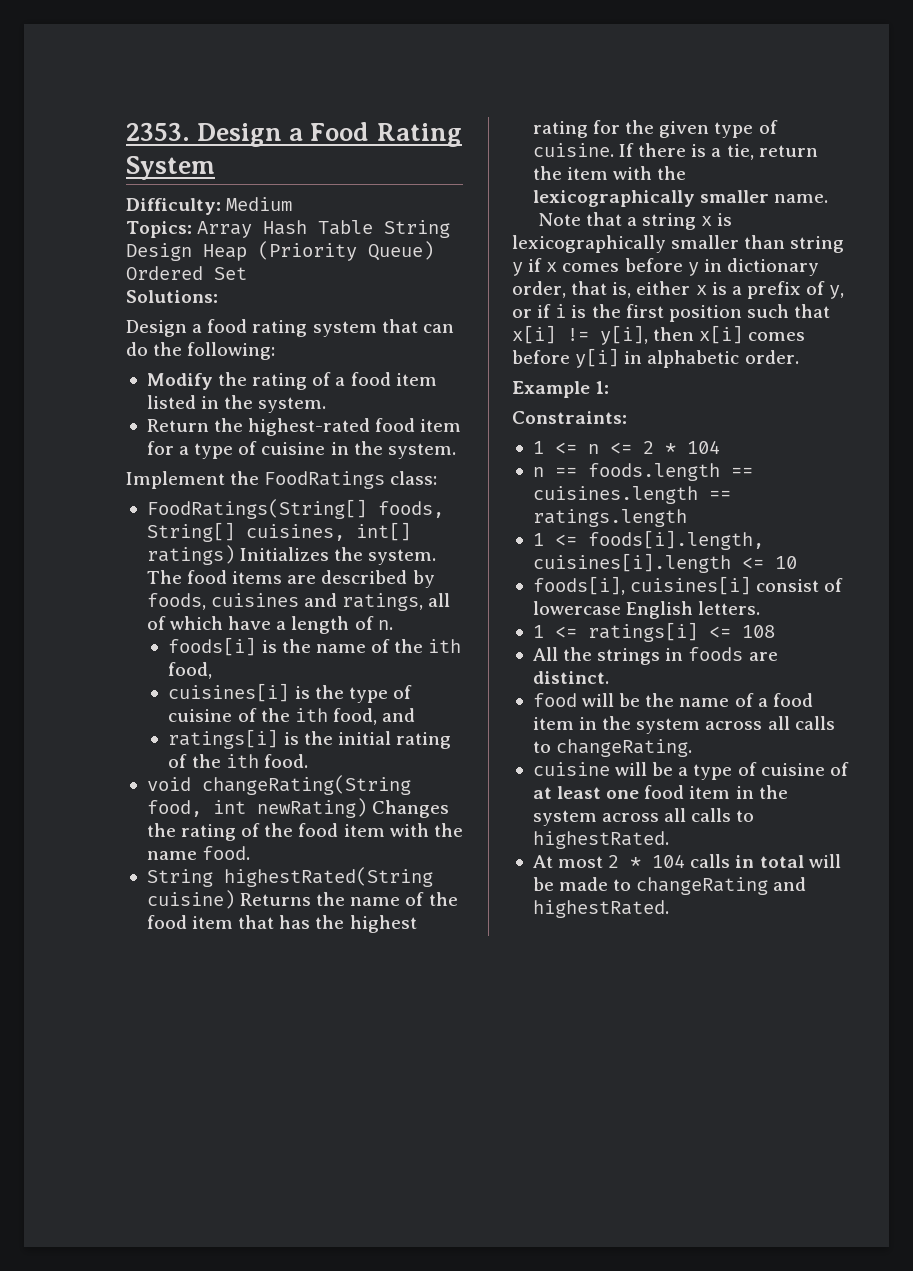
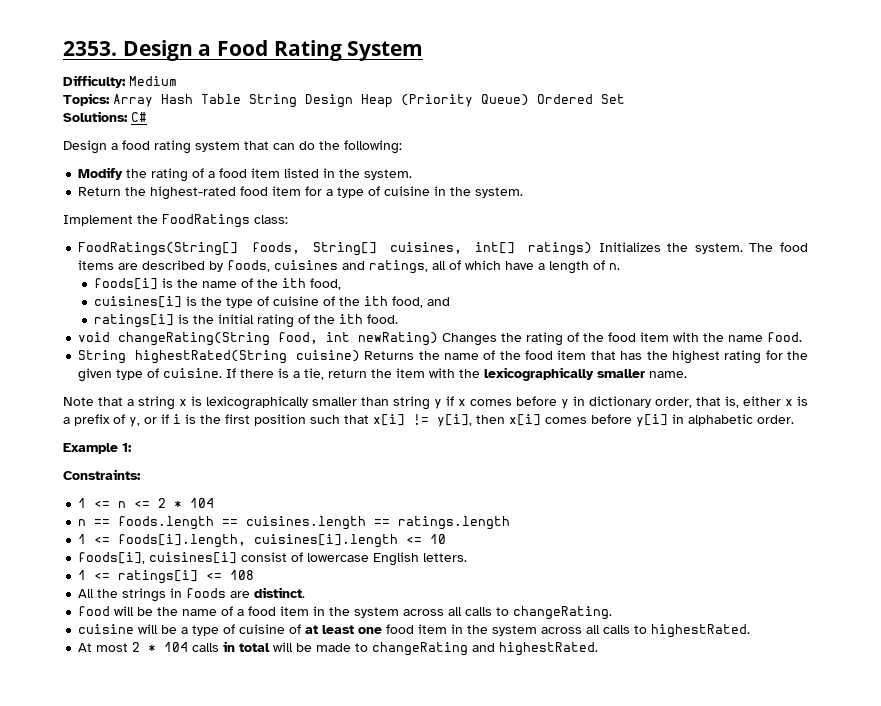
- Solutions:
+ Solutions: C#

